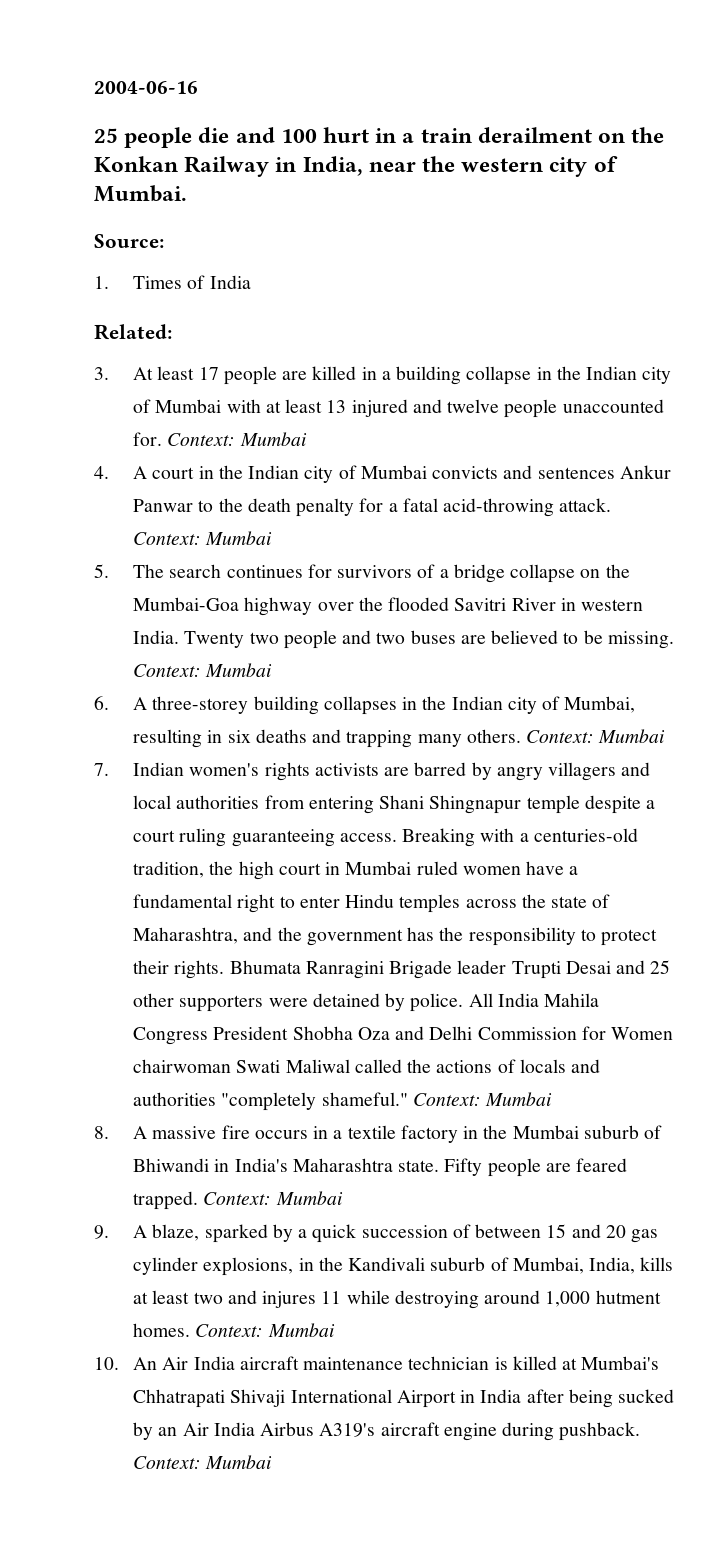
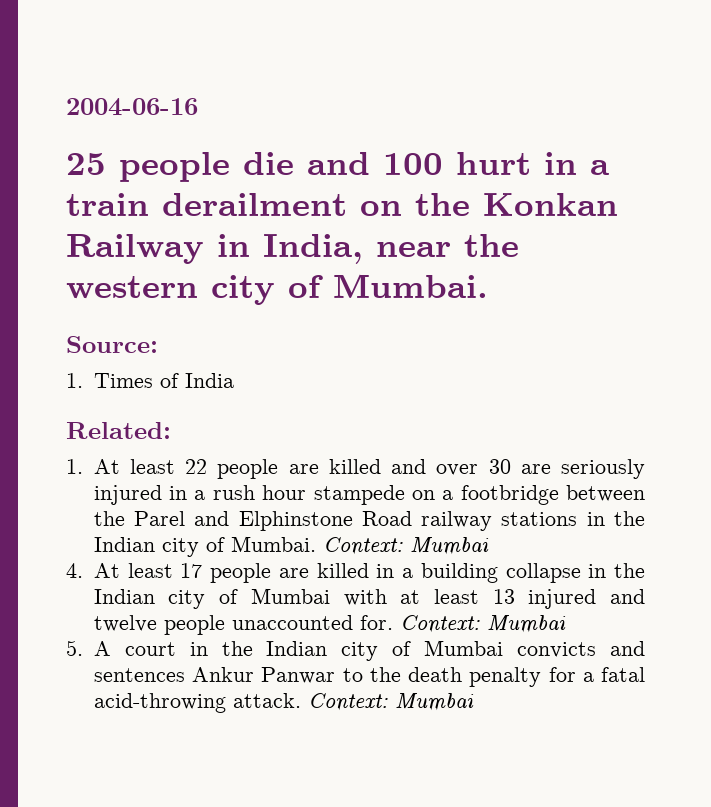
- 3. At least 17 people are killed in a building collapse in the Indian city of Mumbai with at least 13 injured and twelve people unaccounted for.
+ 1. At least 22 people are killed and over 30 are seriously injured in a rush hour stampede on a footbridge between the Parel and Elphinstone Road railway stations in the Indian city of Mumbai. Context: Mumbai
+ 4. At least 17 people are killed in a building collapse in the Indian city of Mumbai with at least 13 injured and twelve people unaccounted for.
- 4. A court in the Indian city of Mumbai convicts and sentences Ankur Panwar to the death penalty for a fatal acid-throwing attack.
+ 5. A court in the Indian city of Mumbai convicts and sentences Ankur Panwar to the death penalty for a fatal acid-throwing attack.
- 5. The search continues for survivors of a bridge collapse on the Mumbai-Goa highway over the flooded Savitri River in western India. Twenty two people and two buses are believed to be missing. Context: Mumbai
- 6. A three-storey building collapses in the Indian city of Mumbai, resulting in six deaths and trapping many others. Context: Mumbai
- 7. Indian women's rights activists are barred by angry villagers and local authorities from entering Shani Shingnapur temple despite a court ruling guaranteeing access. Breaking with a centuries-old tradition, the high court in Mumbai ruled women have a fundamental right to enter Hindu temples across the state of Maharashtra, and the government has the responsibility to protect their rights. Bhumata Ranragini Brigade leader Trupti Desai and 25 other supporters were detained by police. All India Mahila Congress President Shobha Oza and Delhi Commission for Women chairwoman Swati Maliwal called the actions of locals and authorities "completely shameful." Context: Mumbai
- 8. A massive fire occurs in a textile factory in the Mumbai suburb of Bhiwandi in India's Maharashtra state. Fifty people are feared trapped. Context: Mumbai
- 9. A blaze, sparked by a quick succession of between 15 and 20 gas cylinder explosions, in the Kandivali suburb of Mumbai, India, kills at least two and injures 11 while destroying around 1,000 hutment homes. Context: Mumbai
- 10. An Air India aircraft maintenance technician is killed at Mumbai's Chhatrapati Shivaji International Airport in India after being sucked by an Air India Airbus A319's aircraft engine during pushback. Context: Mumbai

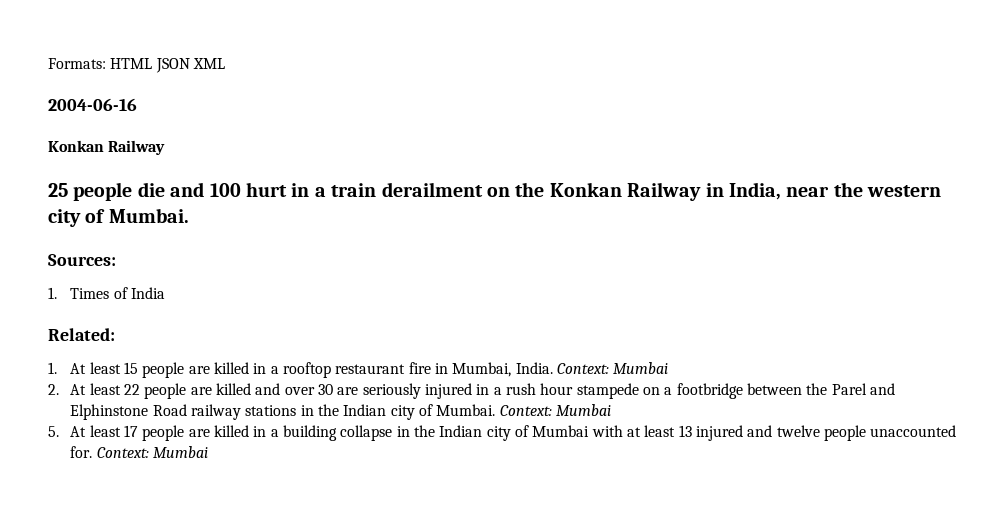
+ Formats: HTML JSON XML
  2004-06-16
+ Konkan Railway
- Source:
+ Sources:
- 1. At least 22 people are killed and over 30 are seriously injured in a rush hour stampede on a footbridge between the Parel and Elphinstone Road railway stations in the Indian city of Mumbai.
+ 1. At least 15 people are killed in a rooftop restaurant fire in Mumbai, India. Context: Mumbai
+ 2. At least 22 people are killed and over 30 are seriously injured in a rush hour stampede on a footbridge between the Parel and Elphinstone Road railway stations in the Indian city of Mumbai.
- 4. At least 17 people are killed in a building collapse in the Indian city of Mumbai with at least 13 injured and twelve people unaccounted for.
+ 5. At least 17 people are killed in a building collapse in the Indian city of Mumbai with at least 13 injured and twelve people unaccounted for.
- 5. A court in the Indian city of Mumbai convicts and sentences Ankur Panwar to the death penalty for a fatal acid-throwing attack. Context: Mumbai

